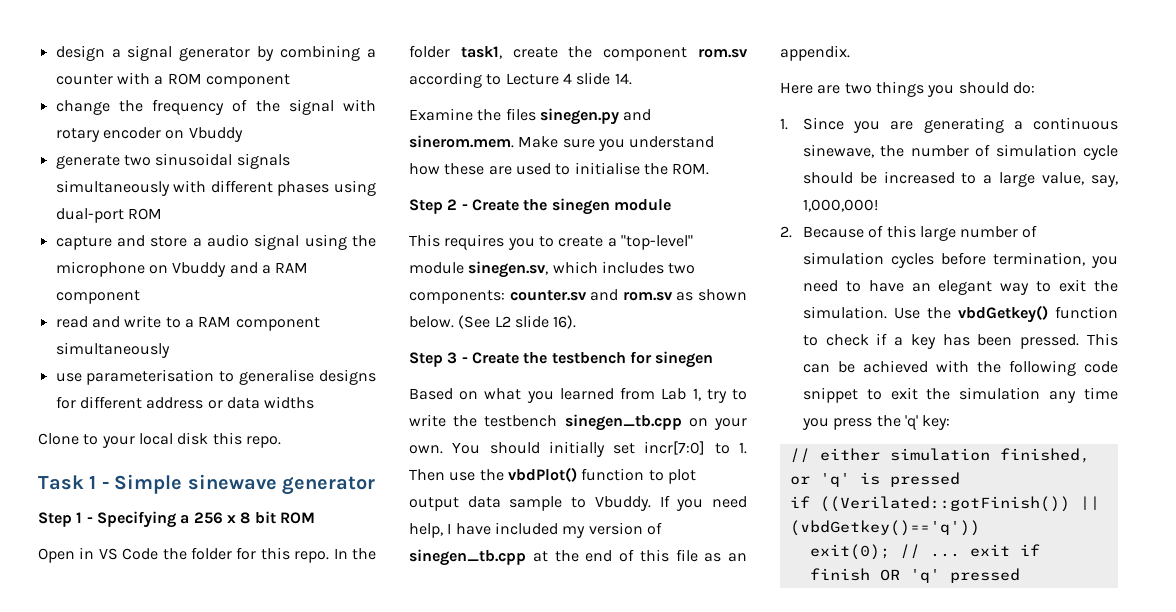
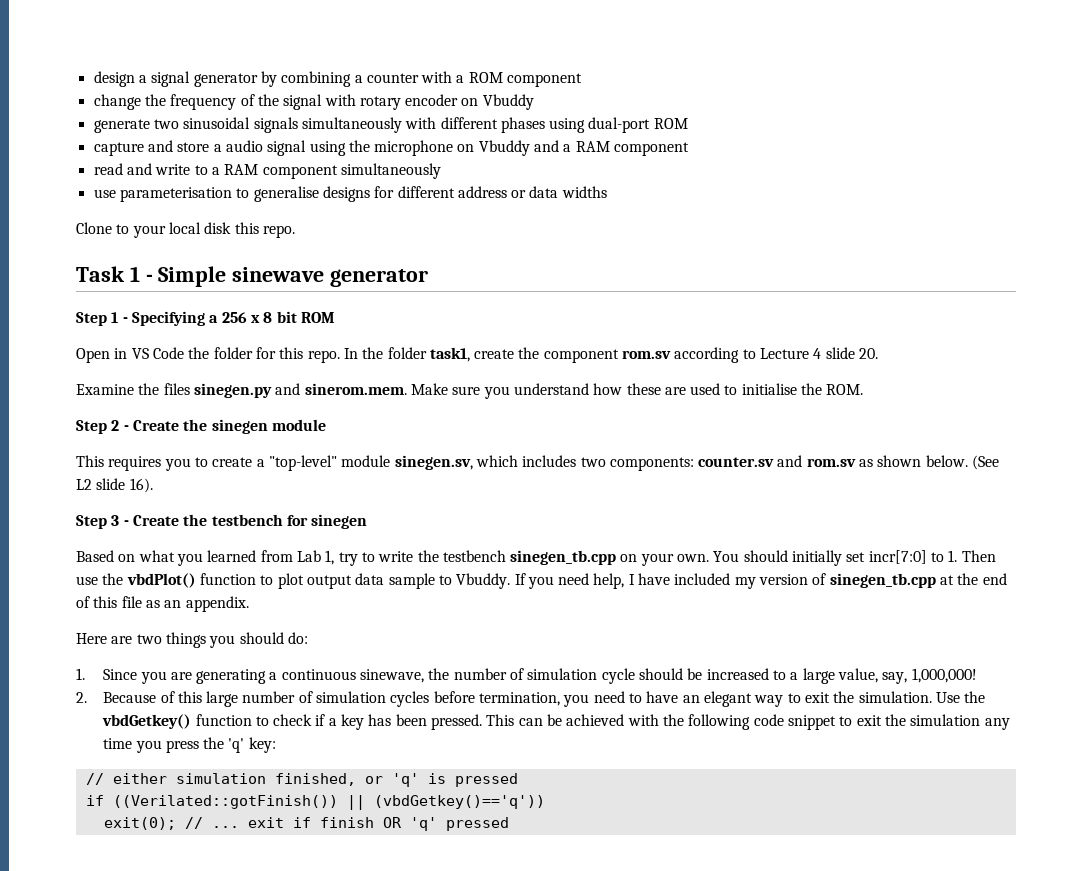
- In the folder task1, create the component rom.sv according to Lecture 4 slide 14.
+ In the folder task1, create the component rom.sv according to Lecture 4 slide 20.

